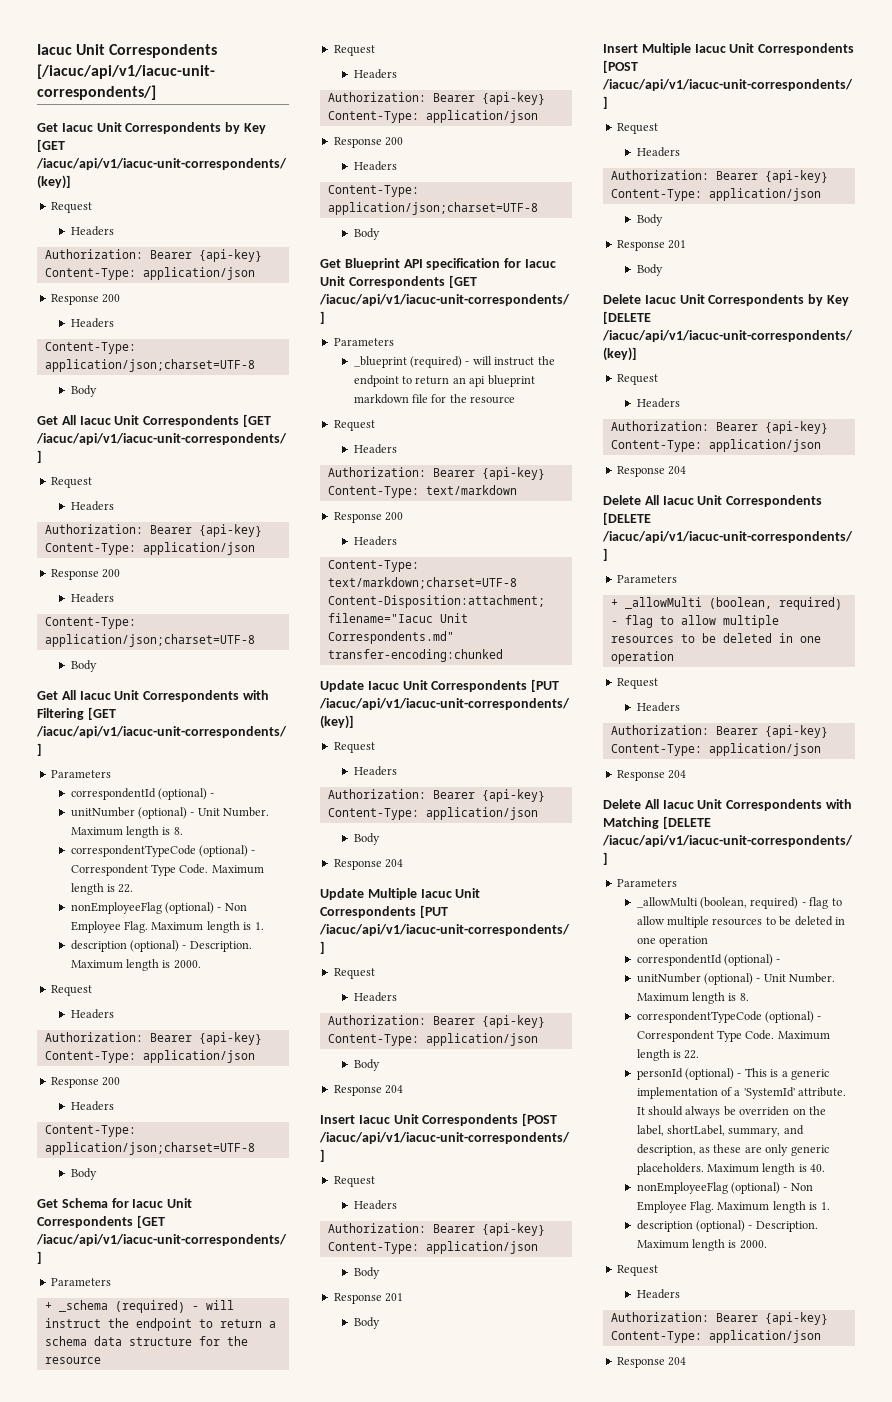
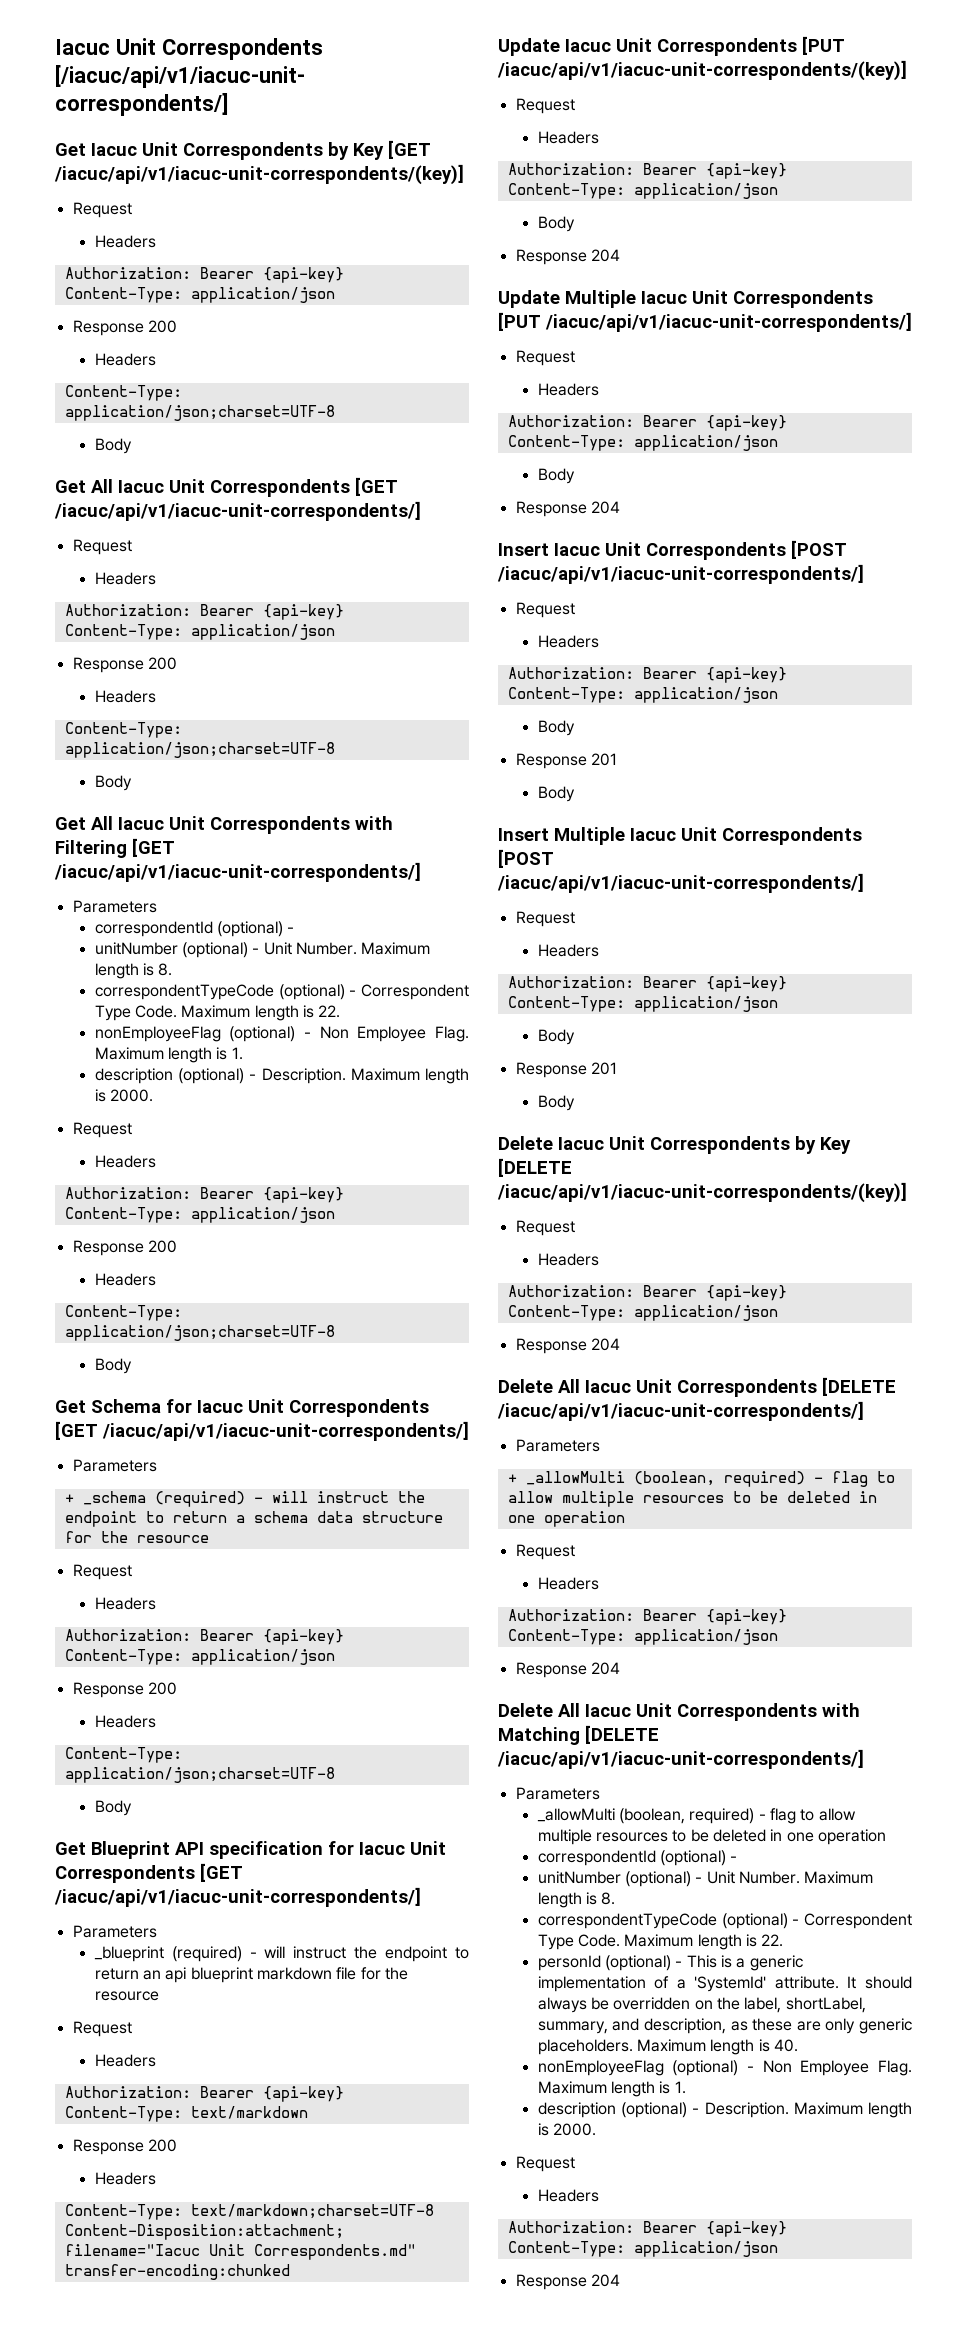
- It should always be overriden on the label, shortLabel, summary, and description, as these are only generic placeholders.
+ It should always be overridden on the label, shortLabel, summary, and description, as these are only generic placeholders.

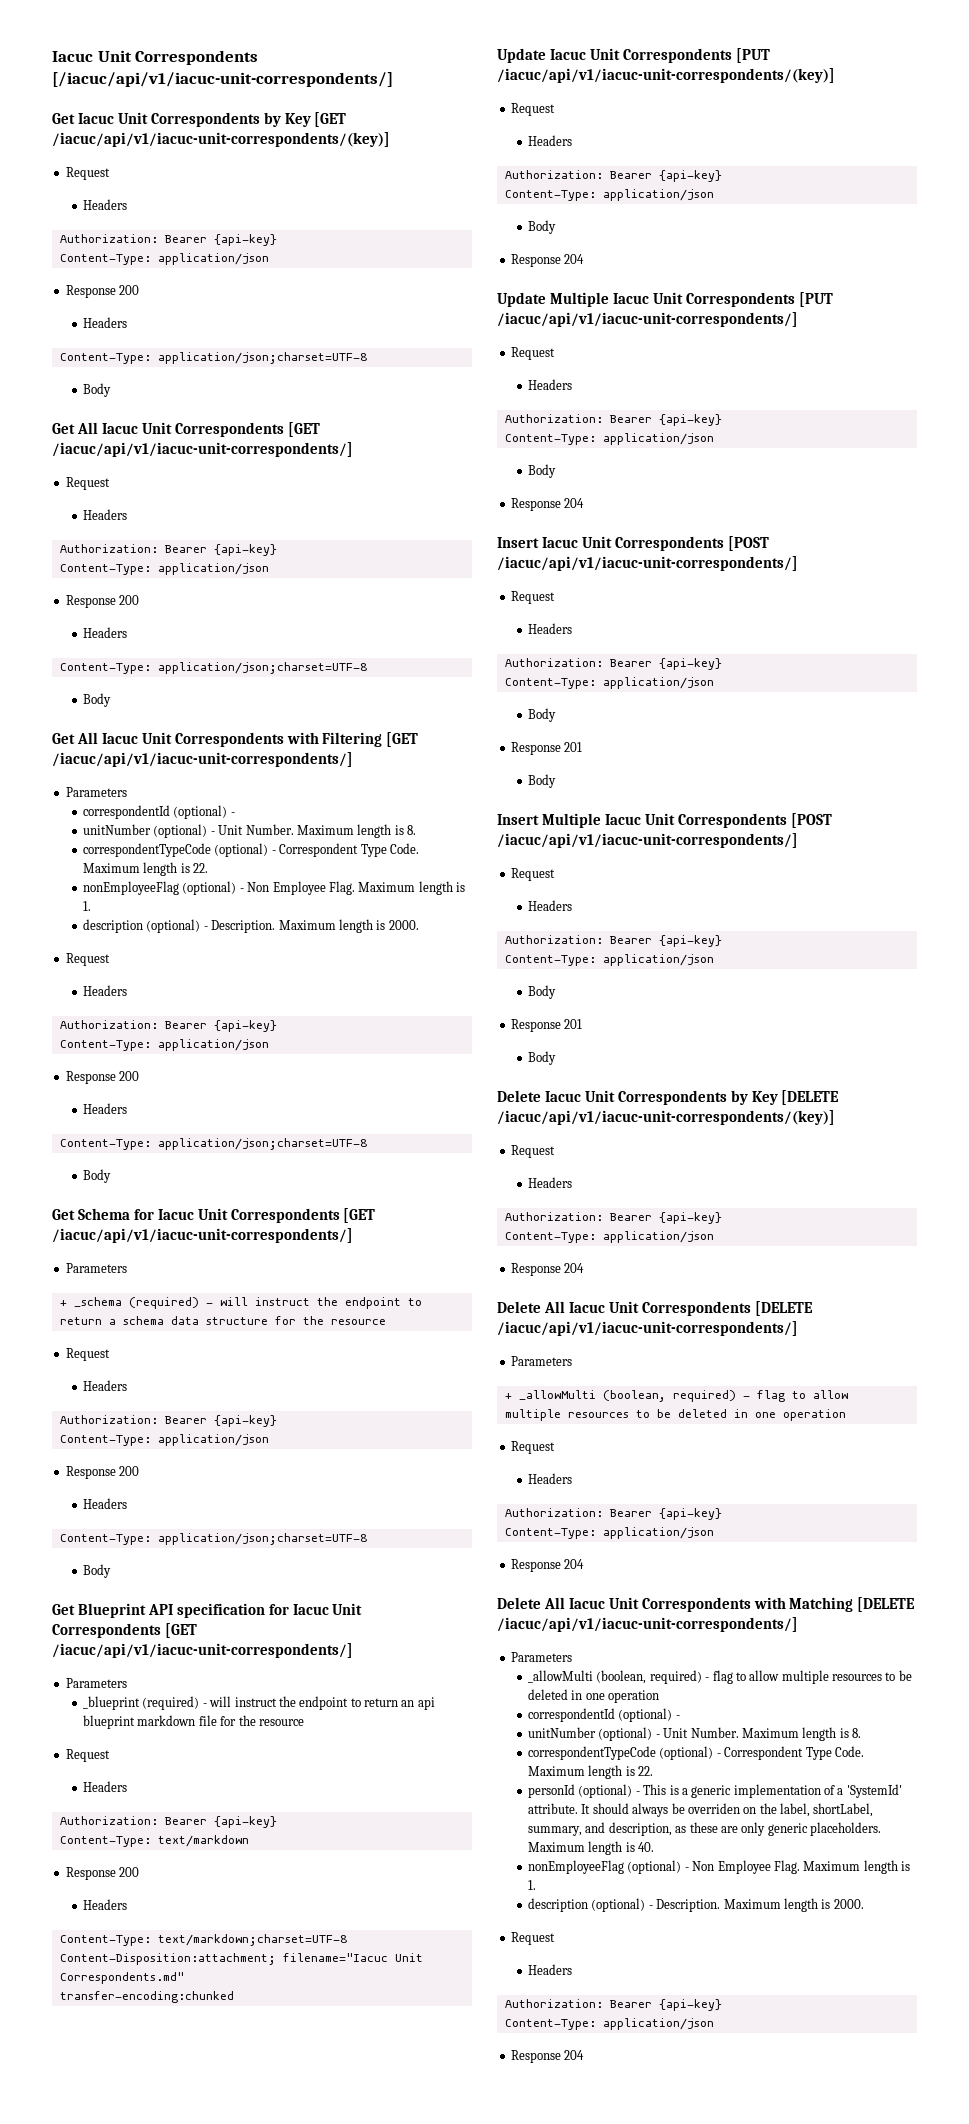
- It should always be overridden on the label, shortLabel, summary, and description, as these are only generic placeholders.
+ It should always be overriden on the label, shortLabel, summary, and description, as these are only generic placeholders.

